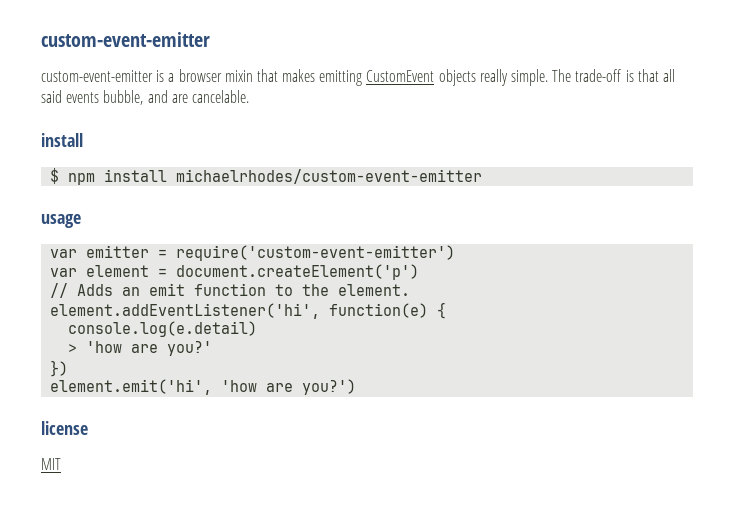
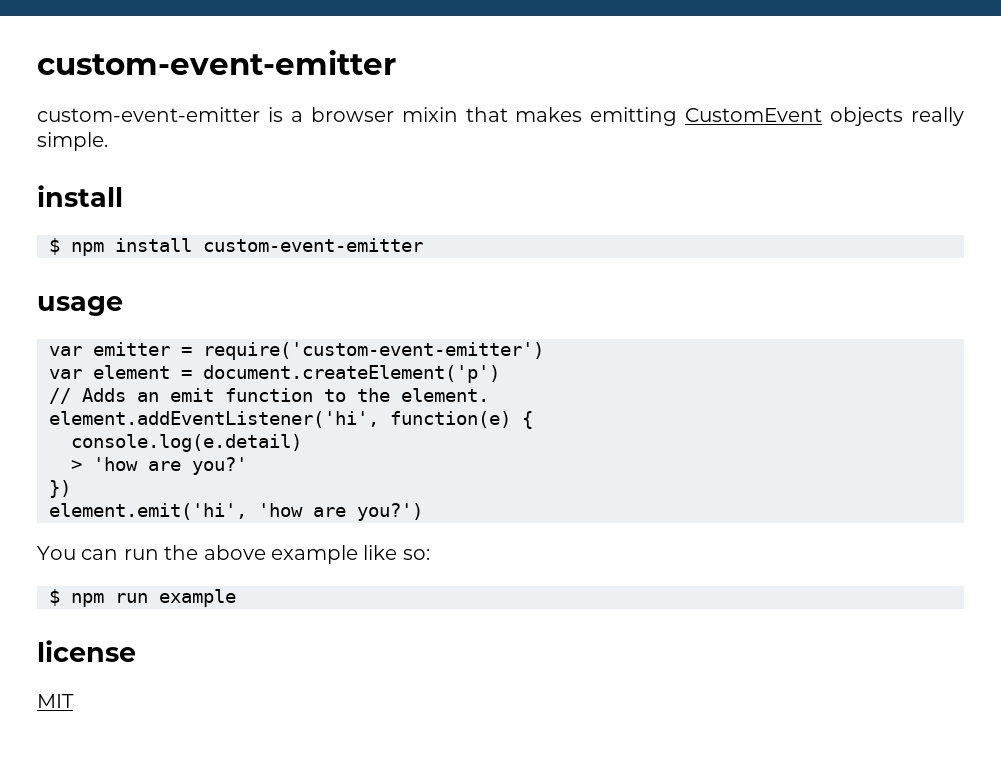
- The trade-off is that all said events bubble, and are cancelable.
- $ npm install michaelrhodes/custom-event-emitter
+ $ npm install custom-event-emitter
+ You can run the above example like so:
+ $ npm run example

